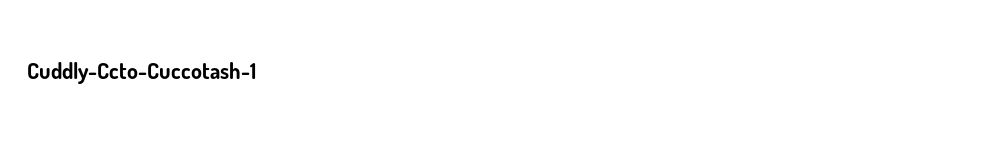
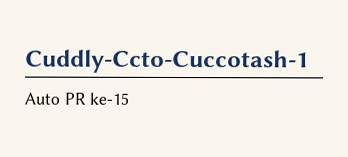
+ Auto PR ke-15

